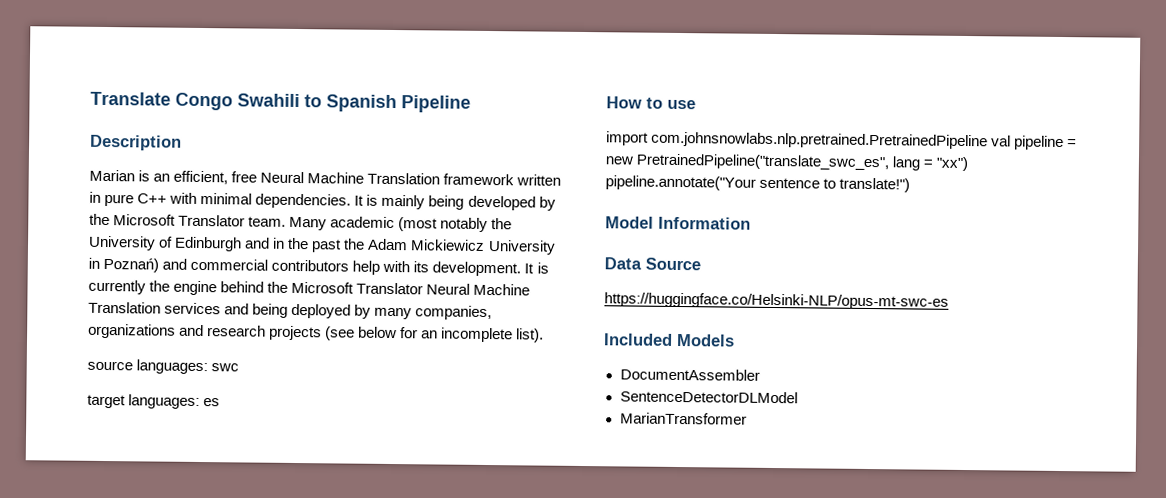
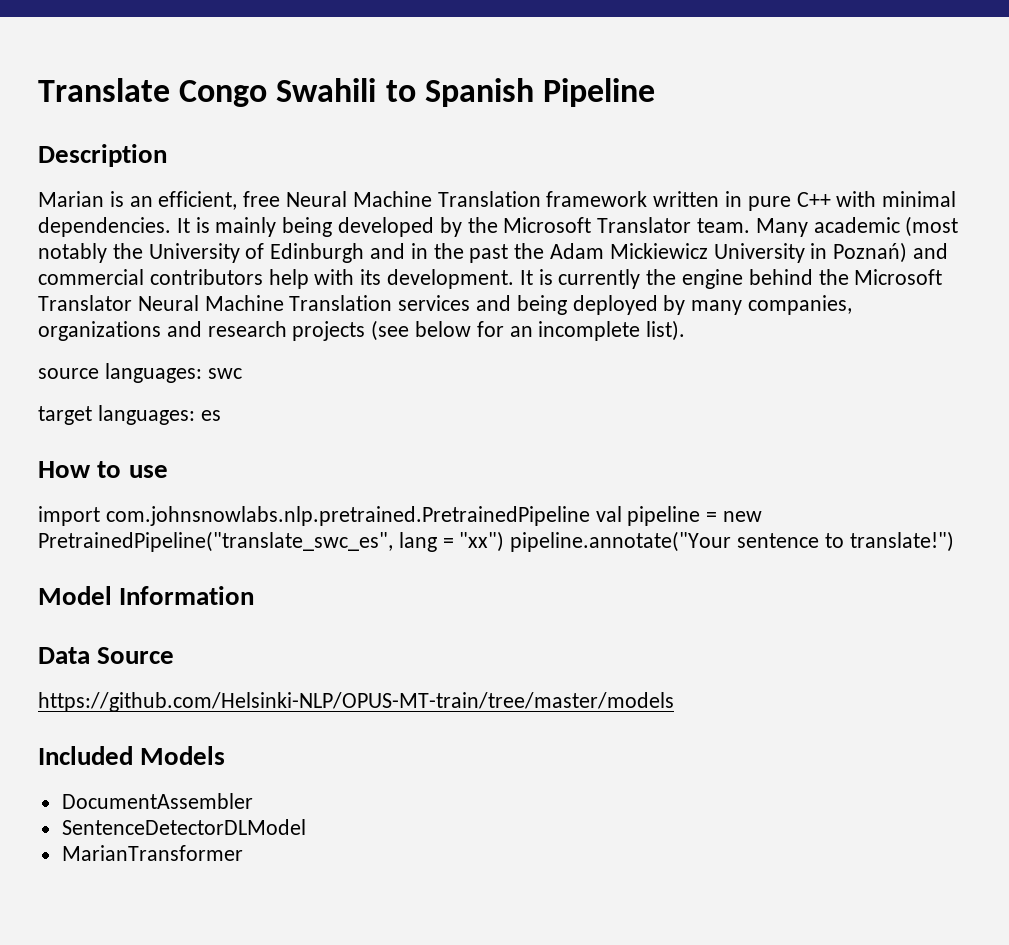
- https://huggingface.co/Helsinki-NLP/opus-mt-swc-es
+ https://github.com/Helsinki-NLP/OPUS-MT-train/tree/master/models

